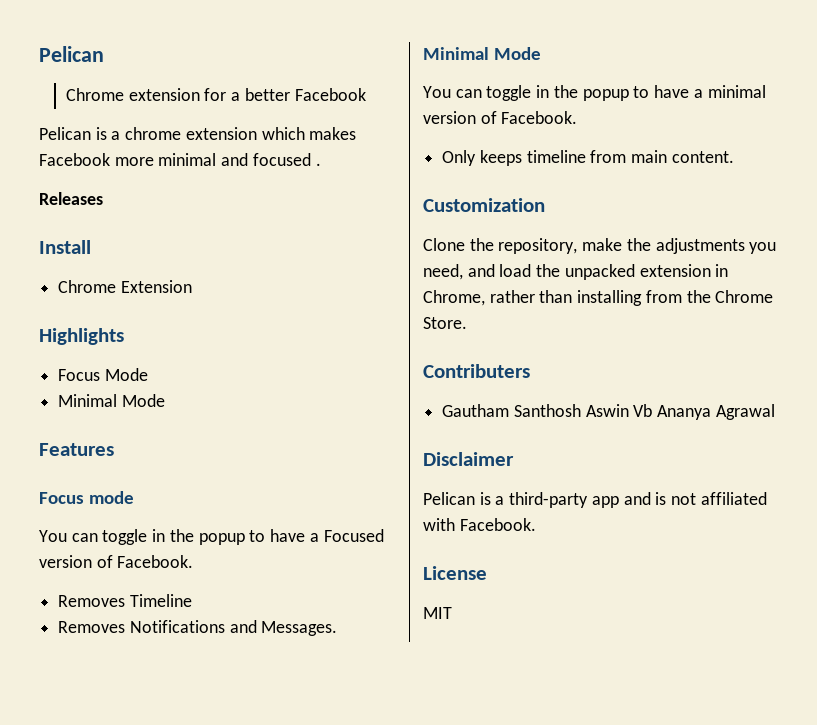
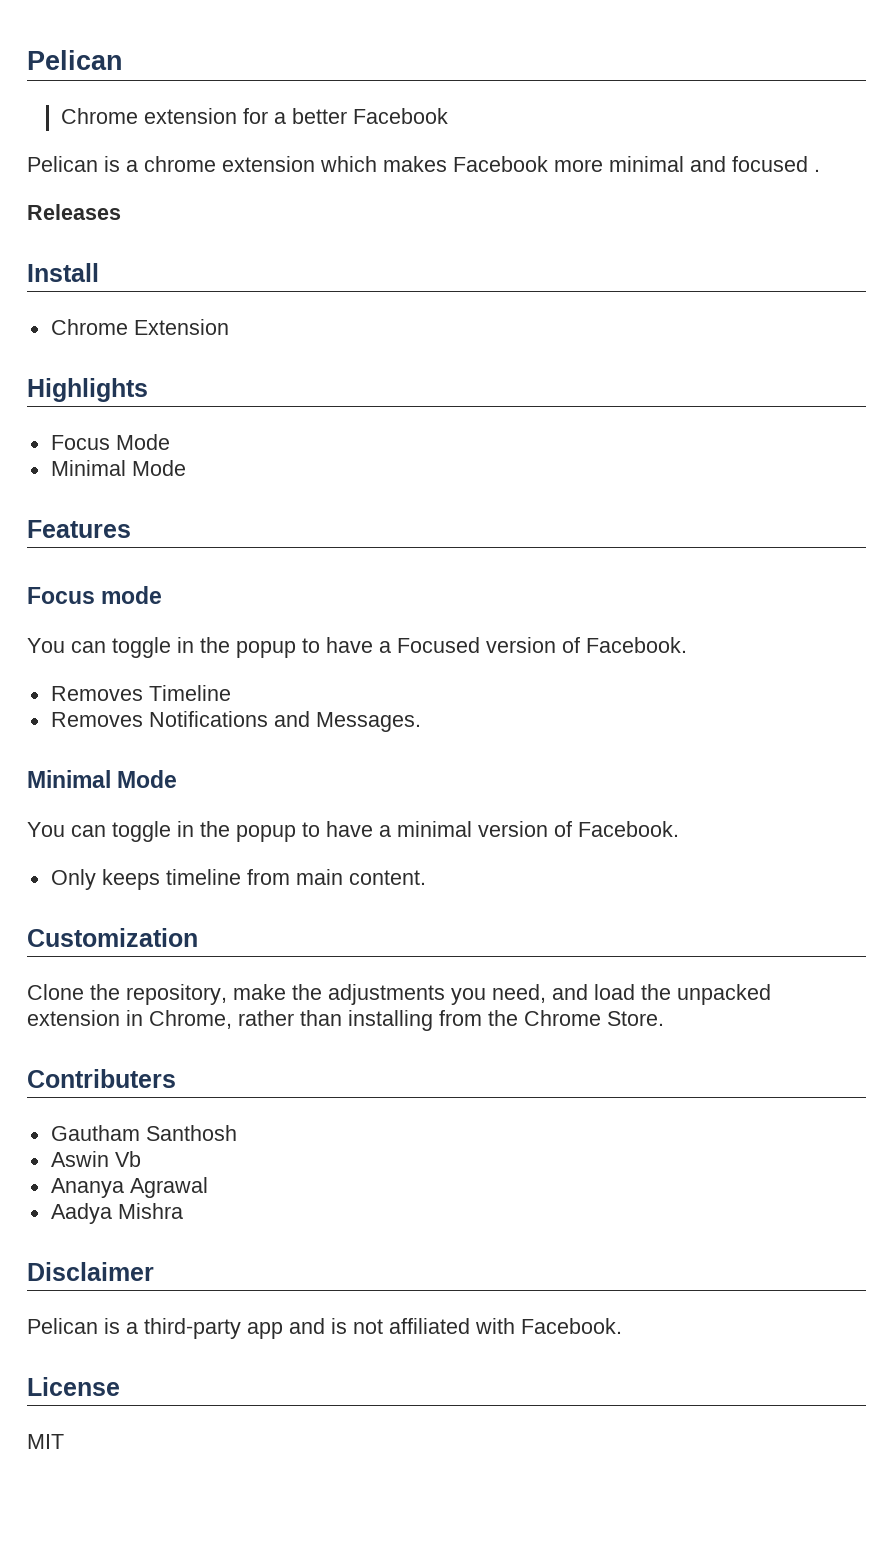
- Gautham Santhosh Aswin Vb Ananya Agrawal
+ Gautham Santhosh
+ Aswin Vb
+ Ananya Agrawal
+ Aadya Mishra

